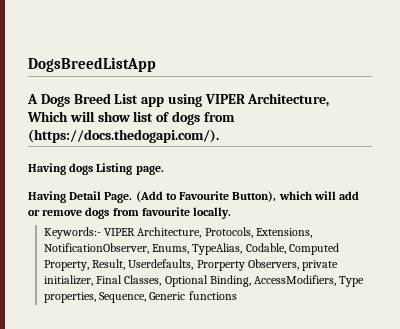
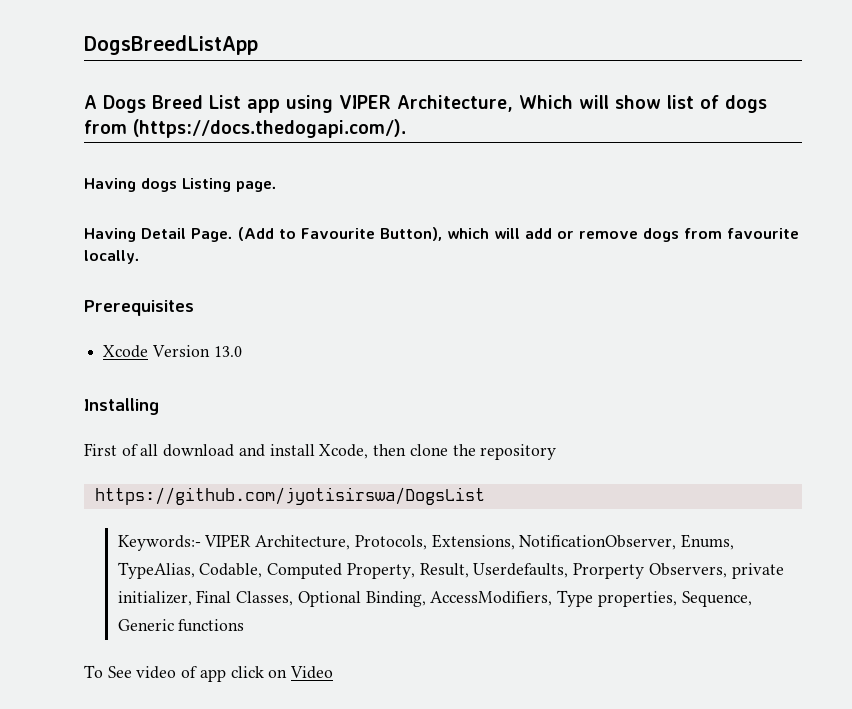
+ Prerequisites
+ Xcode Version 13.0
+ Installing
+ First of all download and install Xcode, then clone the repository
+ https://github.com/jyotisirswa/DogsList
+ To See video of app click on Video

